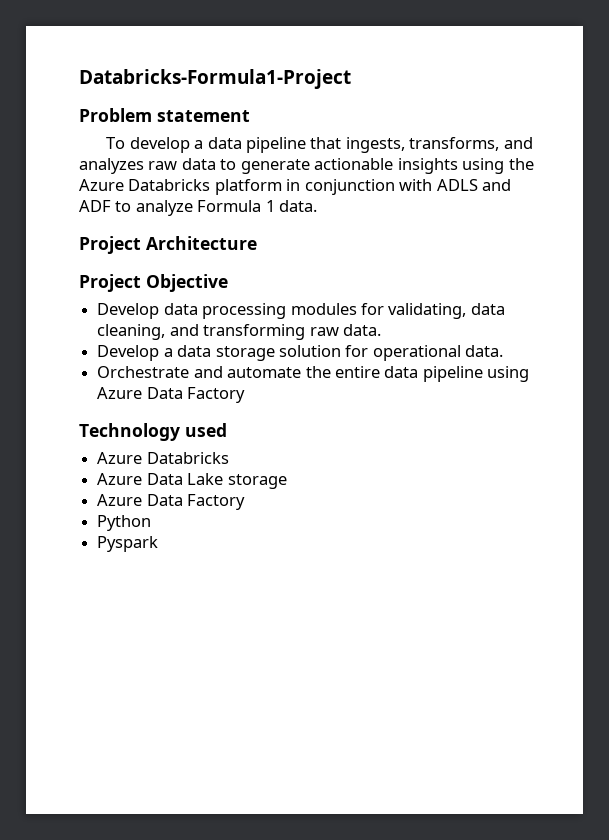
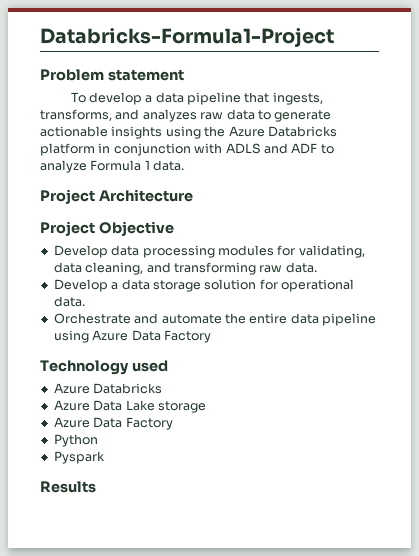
+ Results

